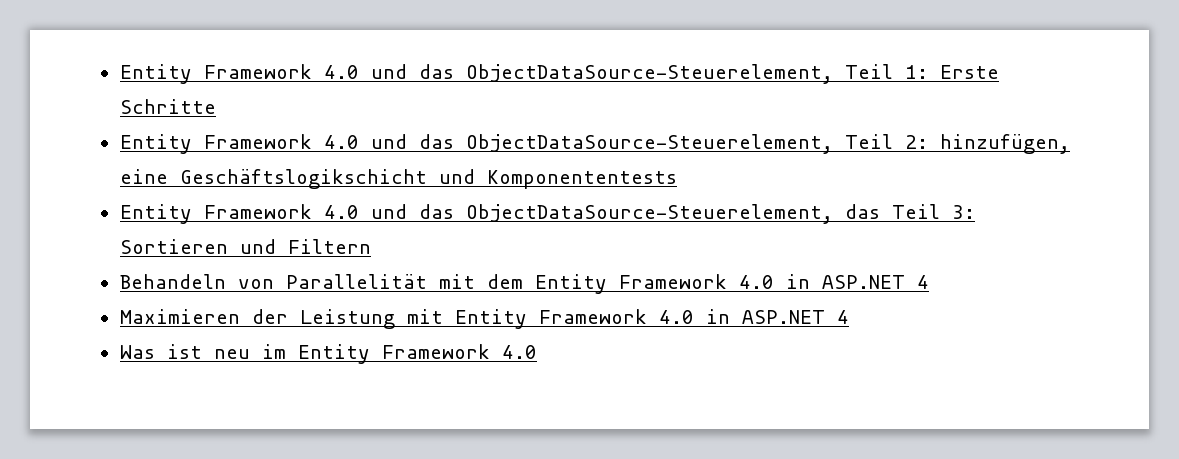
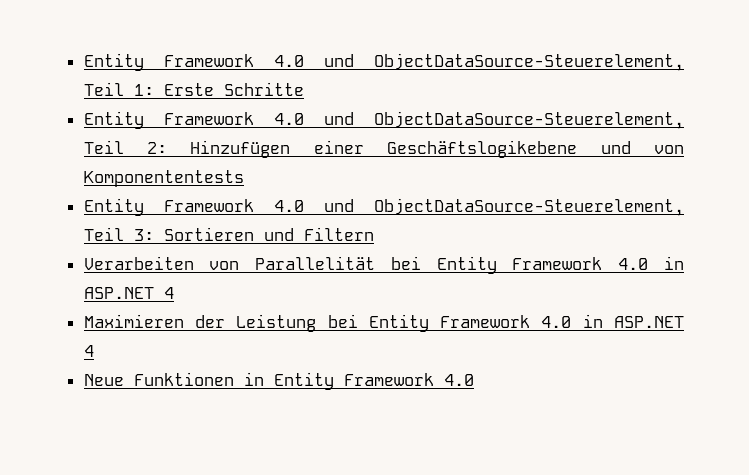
- Entity Framework 4.0 und das ObjectDataSource-Steuerelement, Teil 1: Erste Schritte
+ Entity Framework 4.0 und ObjectDataSource-Steuerelement, Teil 1: Erste Schritte
- Entity Framework 4.0 und das ObjectDataSource-Steuerelement, Teil 2: hinzufügen, eine Geschäftslogikschicht und Komponententests
+ Entity Framework 4.0 und ObjectDataSource-Steuerelement, Teil 2: Hinzufügen einer Geschäftslogikebene und von Komponententests
- Entity Framework 4.0 und das ObjectDataSource-Steuerelement, das Teil 3: Sortieren und Filtern
+ Entity Framework 4.0 und ObjectDataSource-Steuerelement, Teil 3: Sortieren und Filtern
- Behandeln von Parallelität mit dem Entity Framework 4.0 in ASP.NET 4
+ Verarbeiten von Parallelität bei Entity Framework 4.0 in ASP.NET 4
- Maximieren der Leistung mit Entity Framework 4.0 in ASP.NET 4
- Was ist neu im Entity Framework 4.0
+ Maximieren der Leistung bei Entity Framework 4.0 in ASP.NET 4
+ Neue Funktionen in Entity Framework 4.0

